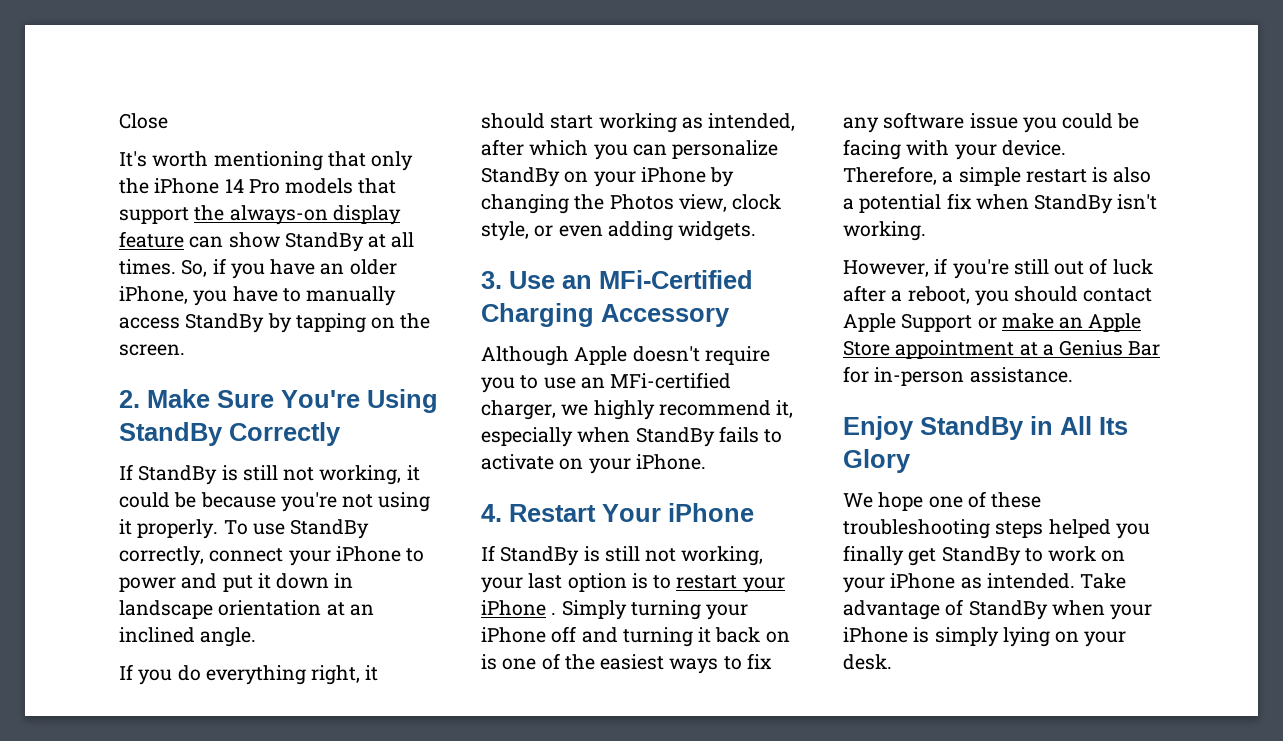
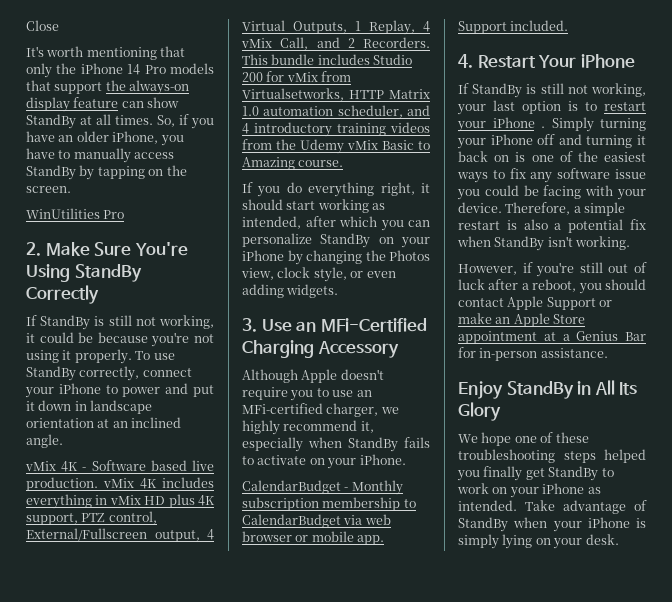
+ WinUtilities Pro
+ vMix 4K - Software based live production. vMix 4K includes everything in vMix HD plus 4K support, PTZ control, External/Fullscreen output, 4 Virtual Outputs, 1 Replay, 4 vMix Call, and 2 Recorders. This bundle includes Studio 200 for vMix from Virtualsetworks, HTTP Matrix 1.0 automation scheduler, and 4 introductory training videos from the Udemy vMix Basic to Amazing course.
+ CalendarBudget - Monthly subscription membership to CalendarBudget via web browser or mobile app. Support included.

